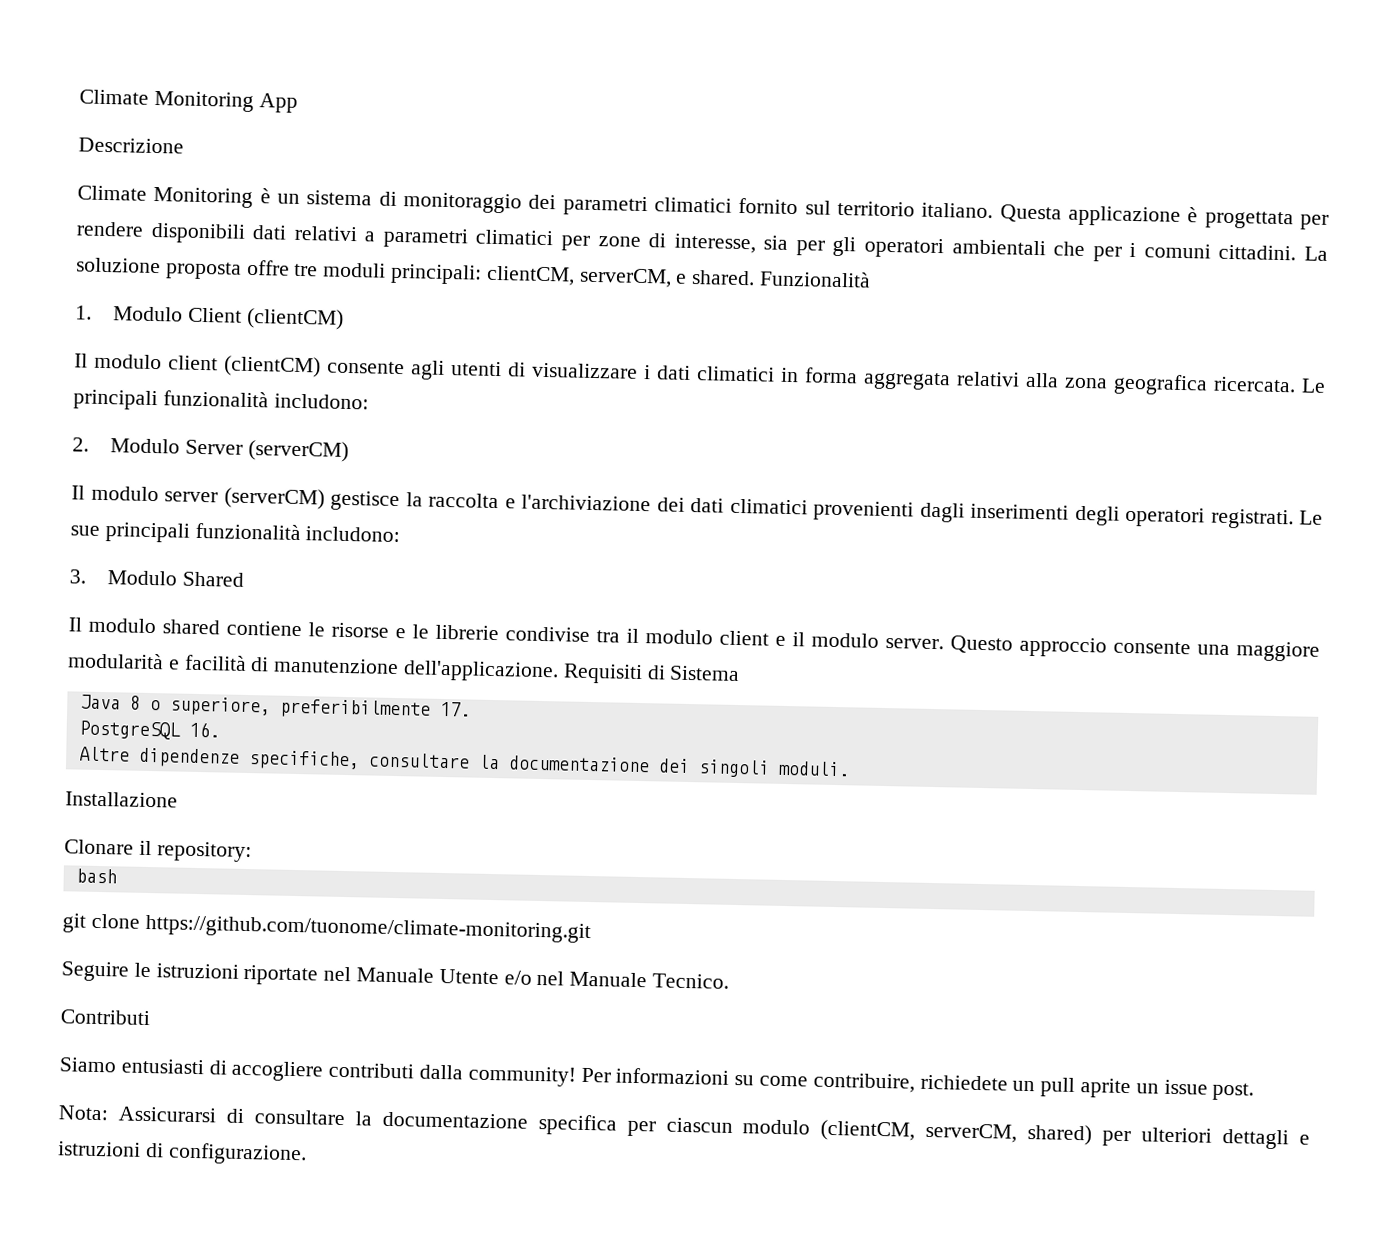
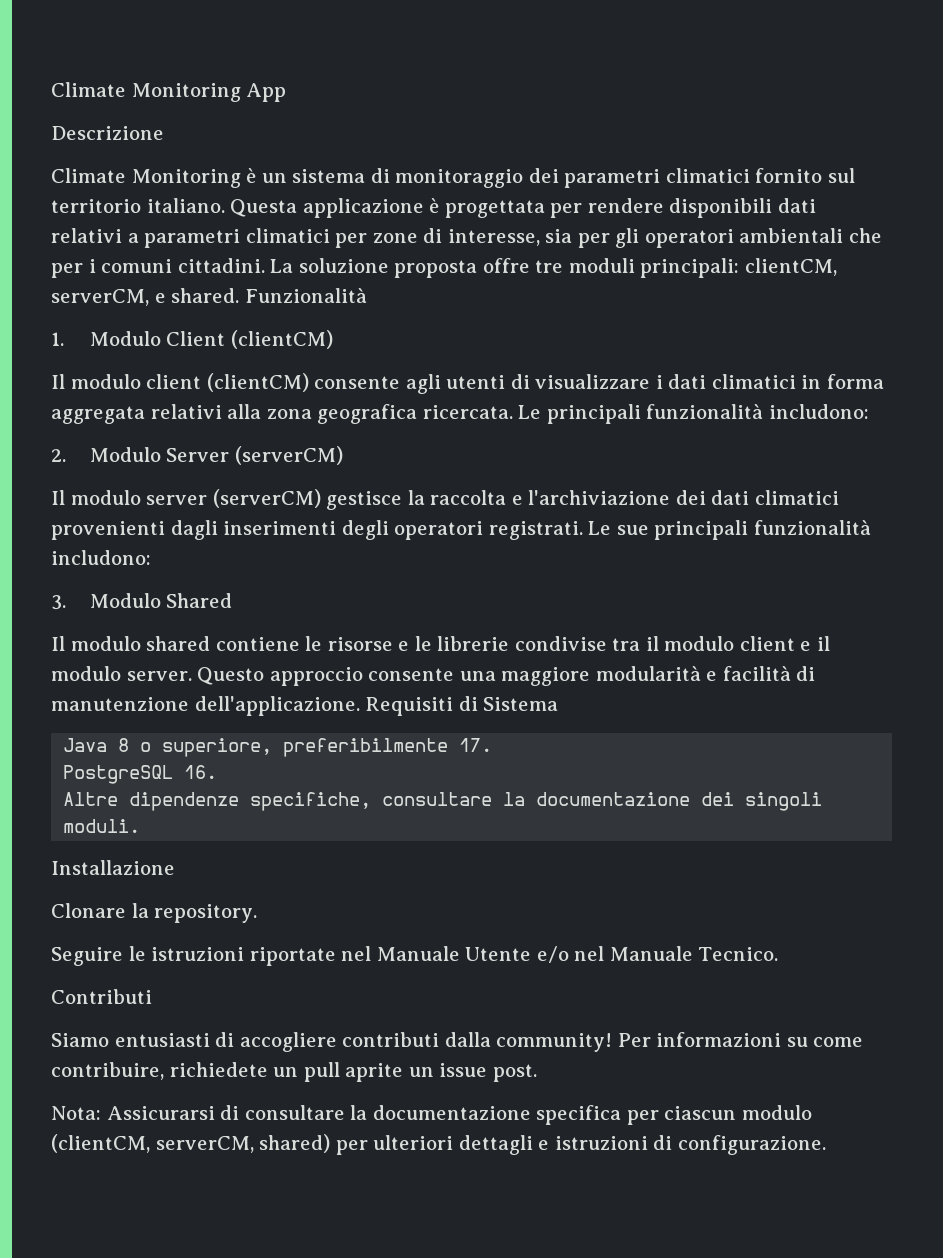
- Clonare il repository:
- bash
- git clone https://github.com/tuonome/climate-monitoring.git
+ Clonare la repository.

